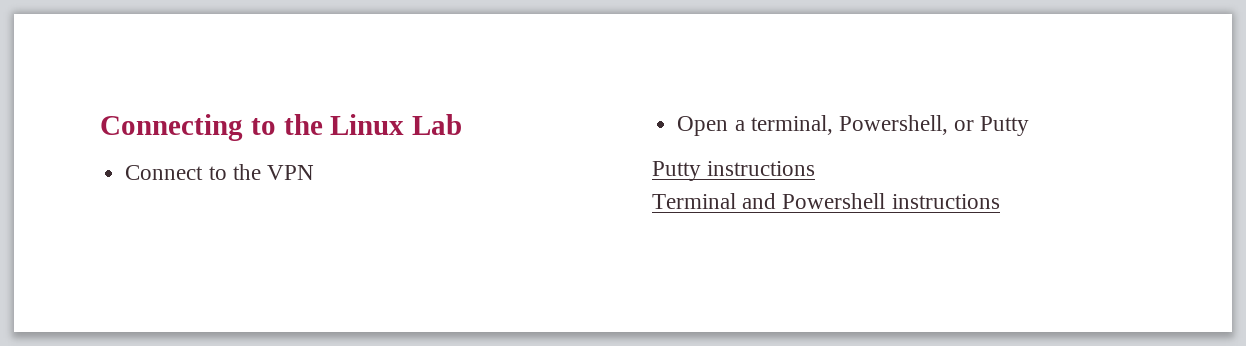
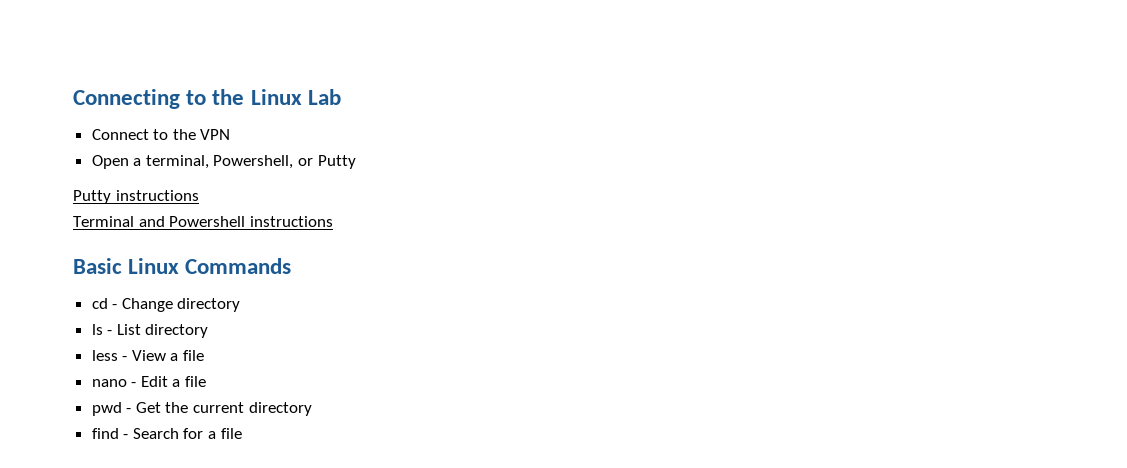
+ Basic Linux Commands
+ cd - Change directory
+ ls - List directory
+ less - View a file
+ nano - Edit a file
+ pwd - Get the current directory
+ find - Search for a file

